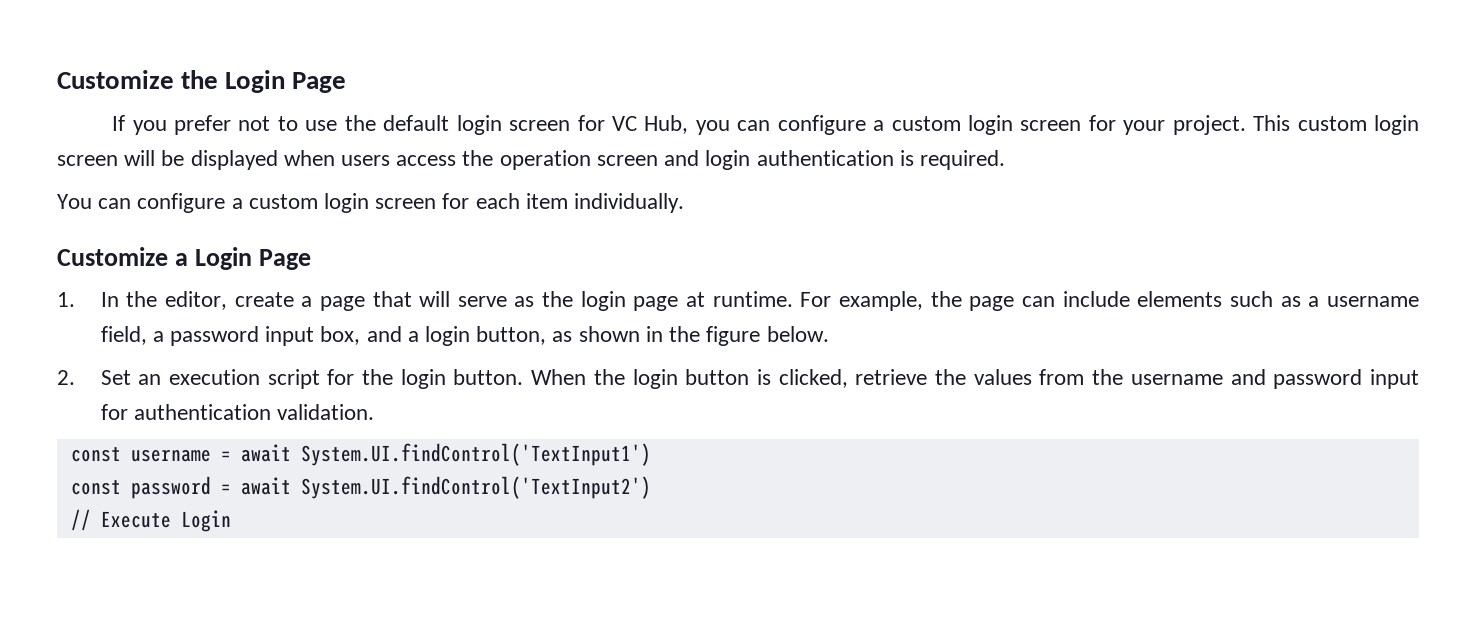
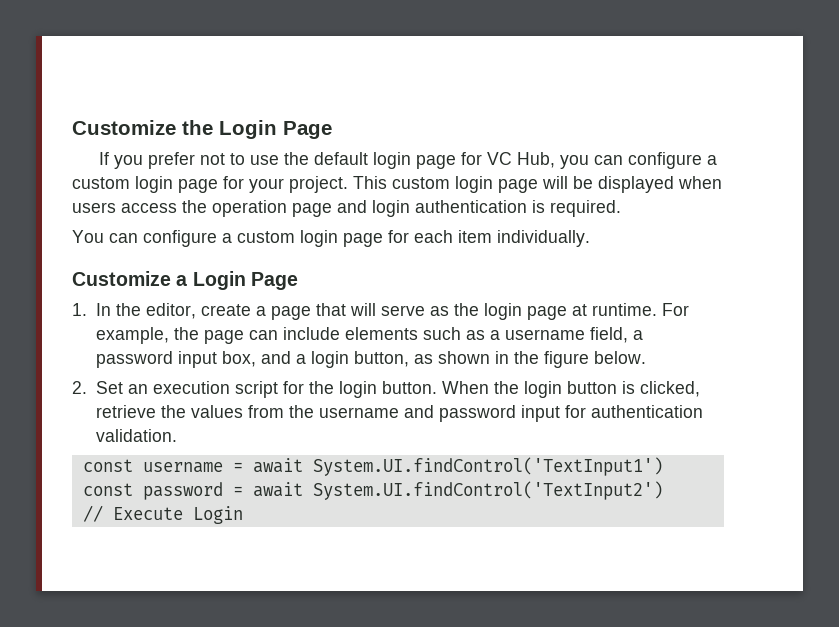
- If you prefer not to use the default login screen for VC Hub, you can configure a custom login screen for your project.
+ If you prefer not to use the default login page for VC Hub, you can configure a custom login page for your project.
- This custom login screen will be displayed when users access the operation screen and login authentication is required.
+ This custom login page will be displayed when users access the operation page and login authentication is required.
- You can configure a custom login screen for each item individually.
+ You can configure a custom login page for each item individually.

